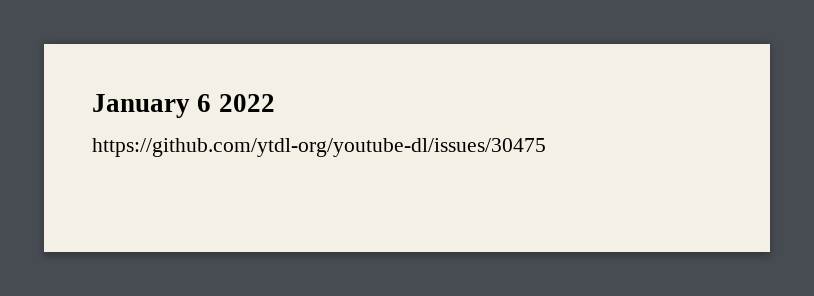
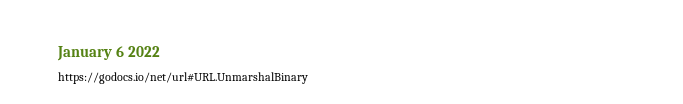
- https://github.com/ytdl-org/youtube-dl/issues/30475
+ https://godocs.io/net/url#URL.UnmarshalBinary

